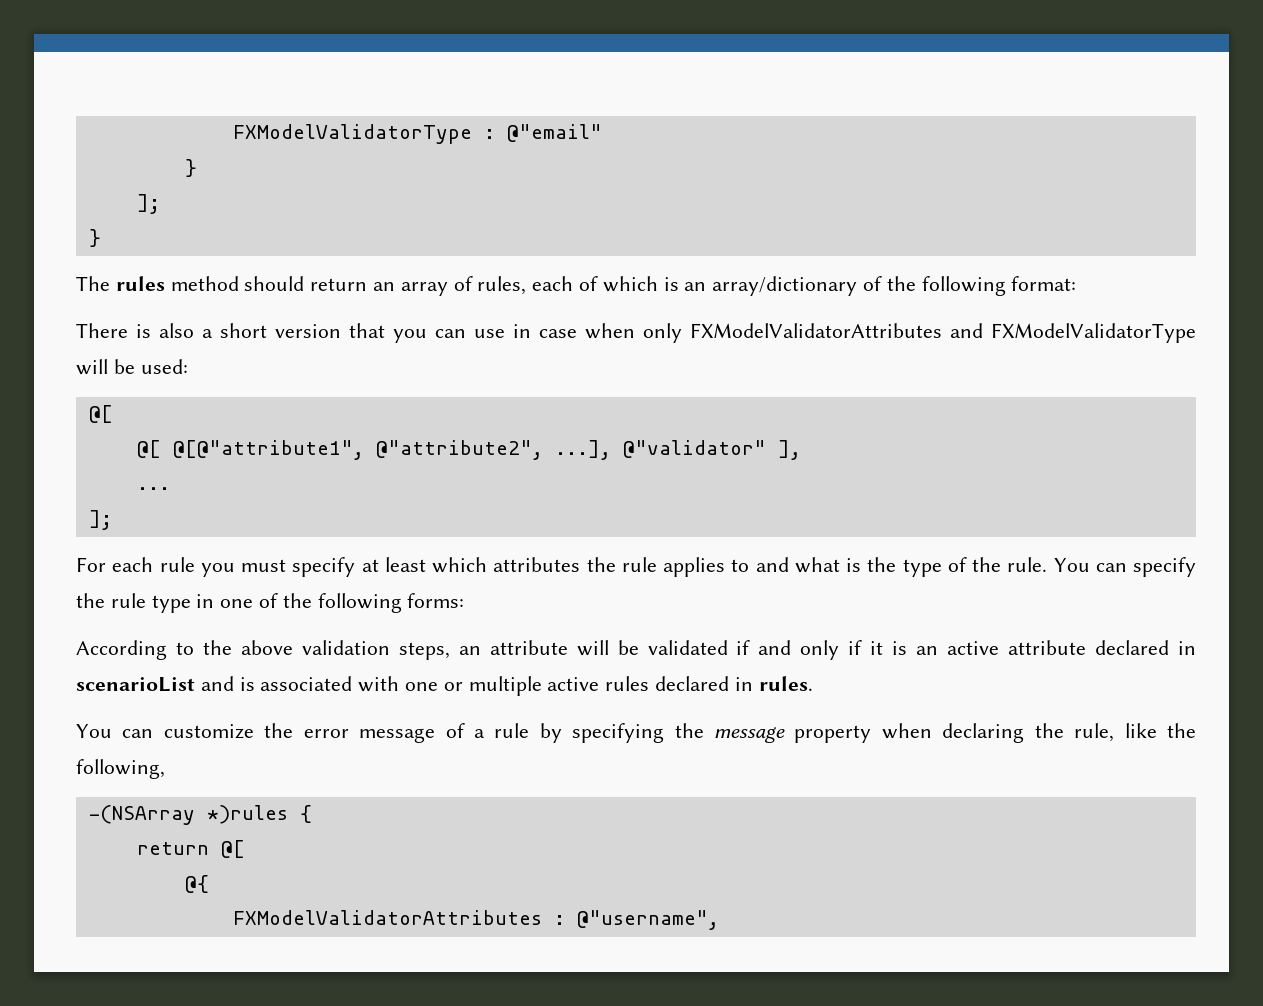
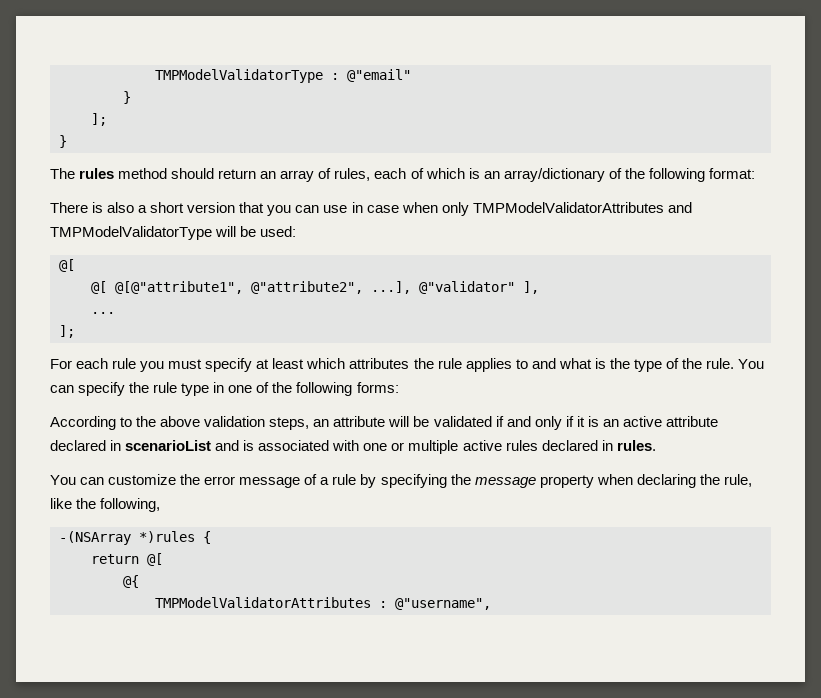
- FXModelValidatorType : @"email"
+ TMPModelValidatorType : @"email"
- There is also a short version that you can use in case when only FXModelValidatorAttributes and FXModelValidatorType will be used:
+ There is also a short version that you can use in case when only TMPModelValidatorAttributes and TMPModelValidatorType will be used:
- FXModelValidatorAttributes : @"username",
+ TMPModelValidatorAttributes : @"username",

